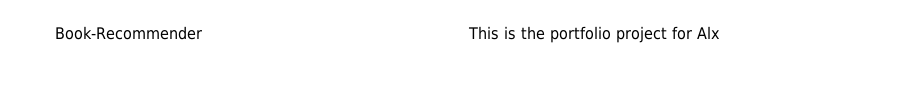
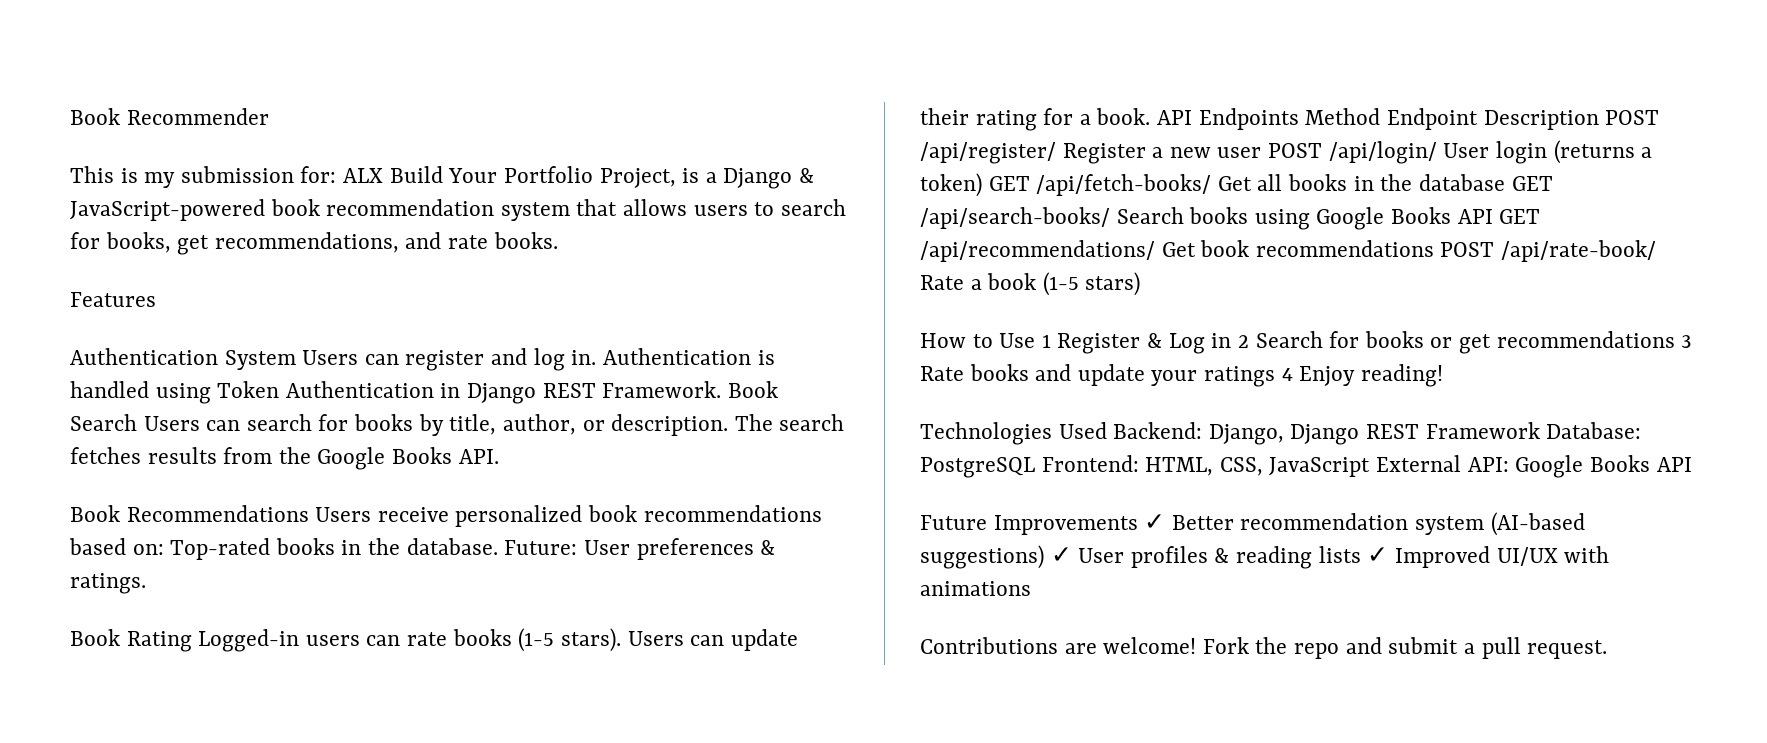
- Book-Recommender
+ Book Recommender
- This is the portfolio project for Alx
+ This is my submission for: ALX Build Your Portfolio Project, is a Django & JavaScript-powered book recommendation system that allows users to search for books, get recommendations, and rate books.
+ Features
+ Authentication System Users can register and log in. Authentication is handled using Token Authentication in Django REST Framework. Book Search Users can search for books by title, author, or description. The search fetches results from the Google Books API.
+ Book Recommendations Users receive personalized book recommendations based on: Top-rated books in the database. Future: User preferences & ratings.
+ Book Rating Logged-in users can rate books (1-5 stars). Users can update their rating for a book. API Endpoints Method Endpoint Description POST /api/register/ Register a new user POST /api/login/ User login (returns a token) GET /api/fetch-books/ Get all books in the database GET /api/search-books/ Search books using Google Books API GET /api/recommendations/ Get book recommendations POST /api/rate-book/ Rate a book (1-5 stars)
+ How to Use 1 Register & Log in 2 Search for books or get recommendations 3 Rate books and update your ratings 4 Enjoy reading!
+ Technologies Used Backend: Django, Django REST Framework Database: PostgreSQL Frontend: HTML, CSS, JavaScript External API: Google Books API
+ Future Improvements ✓ Better recommendation system (AI-based suggestions) ✓ User profiles & reading lists ✓ Improved UI/UX with animations
+ Contributions are welcome! Fork the repo and submit a pull request.

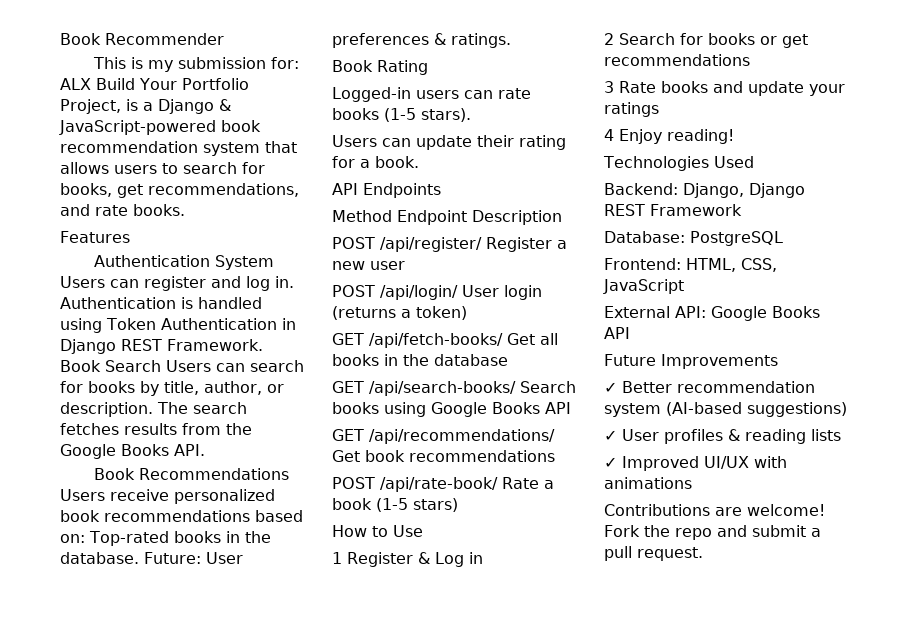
- Book Rating Logged-in users can rate books (1-5 stars). Users can update their rating for a book. API Endpoints Method Endpoint Description POST /api/register/ Register a new user POST /api/login/ User login (returns a token) GET /api/fetch-books/ Get all books in the database GET /api/search-books/ Search books using Google Books API GET /api/recommendations/ Get book recommendations POST /api/rate-book/ Rate a book (1-5 stars)
+ Book Rating
+ Logged-in users can rate books (1-5 stars).
+ Users can update their rating for a book.
+ API Endpoints
+ Method Endpoint Description
+ POST /api/register/ Register a new user
+ POST /api/login/ User login (returns a token)
+ GET /api/fetch-books/ Get all books in the database
+ GET /api/search-books/ Search books using Google Books API
+ GET /api/recommendations/ Get book recommendations
+ POST /api/rate-book/ Rate a book (1-5 stars)
- How to Use 1 Register & Log in 2 Search for books or get recommendations 3 Rate books and update your ratings 4 Enjoy reading!
+ How to Use
+ 1 Register & Log in
+ 2 Search for books or get recommendations
+ 3 Rate books and update your ratings
+ 4 Enjoy reading!
- Technologies Used Backend: Django, Django REST Framework Database: PostgreSQL Frontend: HTML, CSS, JavaScript External API: Google Books API
+ Technologies Used
+ Backend: Django, Django REST Framework
+ Database: PostgreSQL
+ Frontend: HTML, CSS, JavaScript
+ External API: Google Books API
- Future Improvements ✓ Better recommendation system (AI-based suggestions) ✓ User profiles & reading lists ✓ Improved UI/UX with animations
+ Future Improvements
+ ✓ Better recommendation system (AI-based suggestions)
+ ✓ User profiles & reading lists
+ ✓ Improved UI/UX with animations

